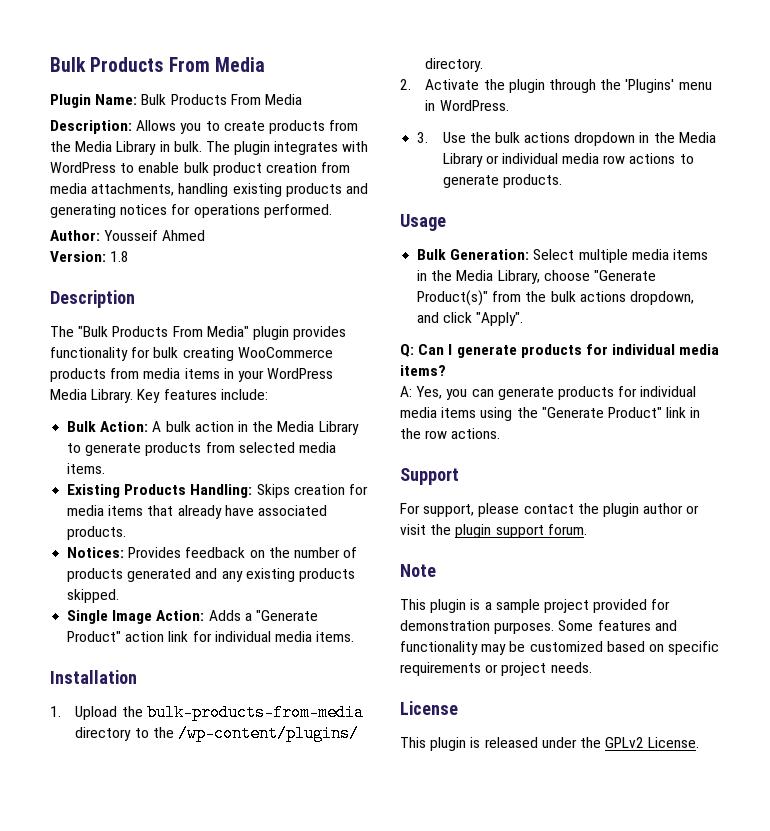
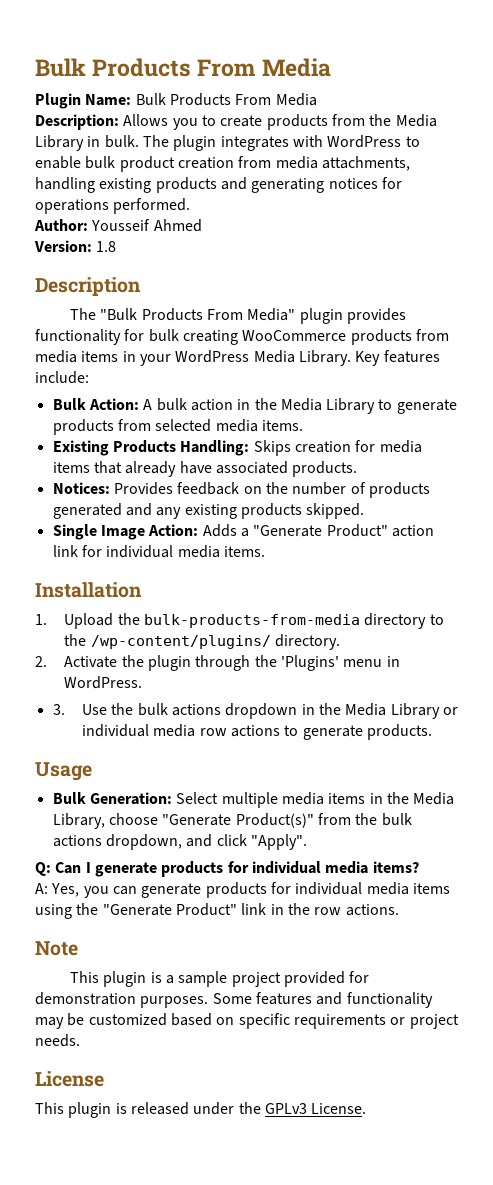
- Support
- For support, please contact the plugin author or visit the plugin support forum.
- This plugin is released under the GPLv2 License.
+ This plugin is released under the GPLv3 License.

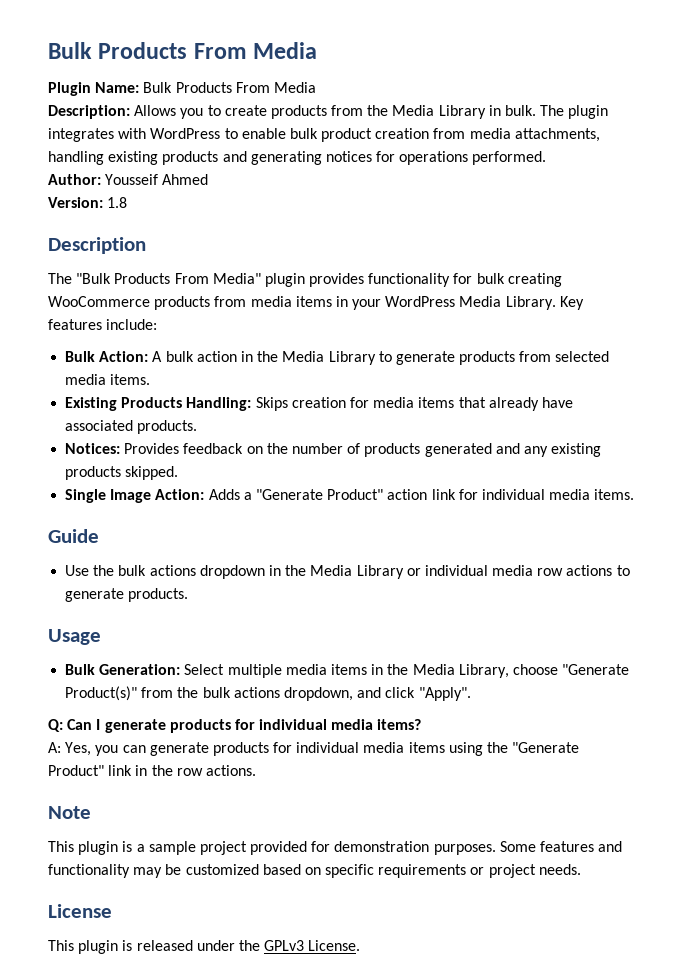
- Installation
- 1. Upload the bulk-products-from-media directory to the /wp-content/plugins/ directory.
- 2. Activate the plugin through the 'Plugins' menu in WordPress.
- 3. Use the bulk actions dropdown in the Media Library or individual media row actions to generate products.
+ Guide
+ Use the bulk actions dropdown in the Media Library or individual media row actions to generate products.

